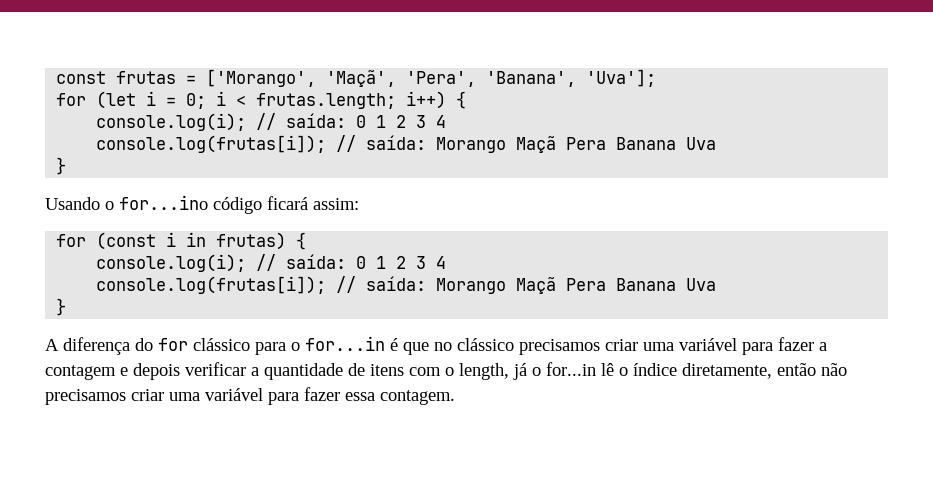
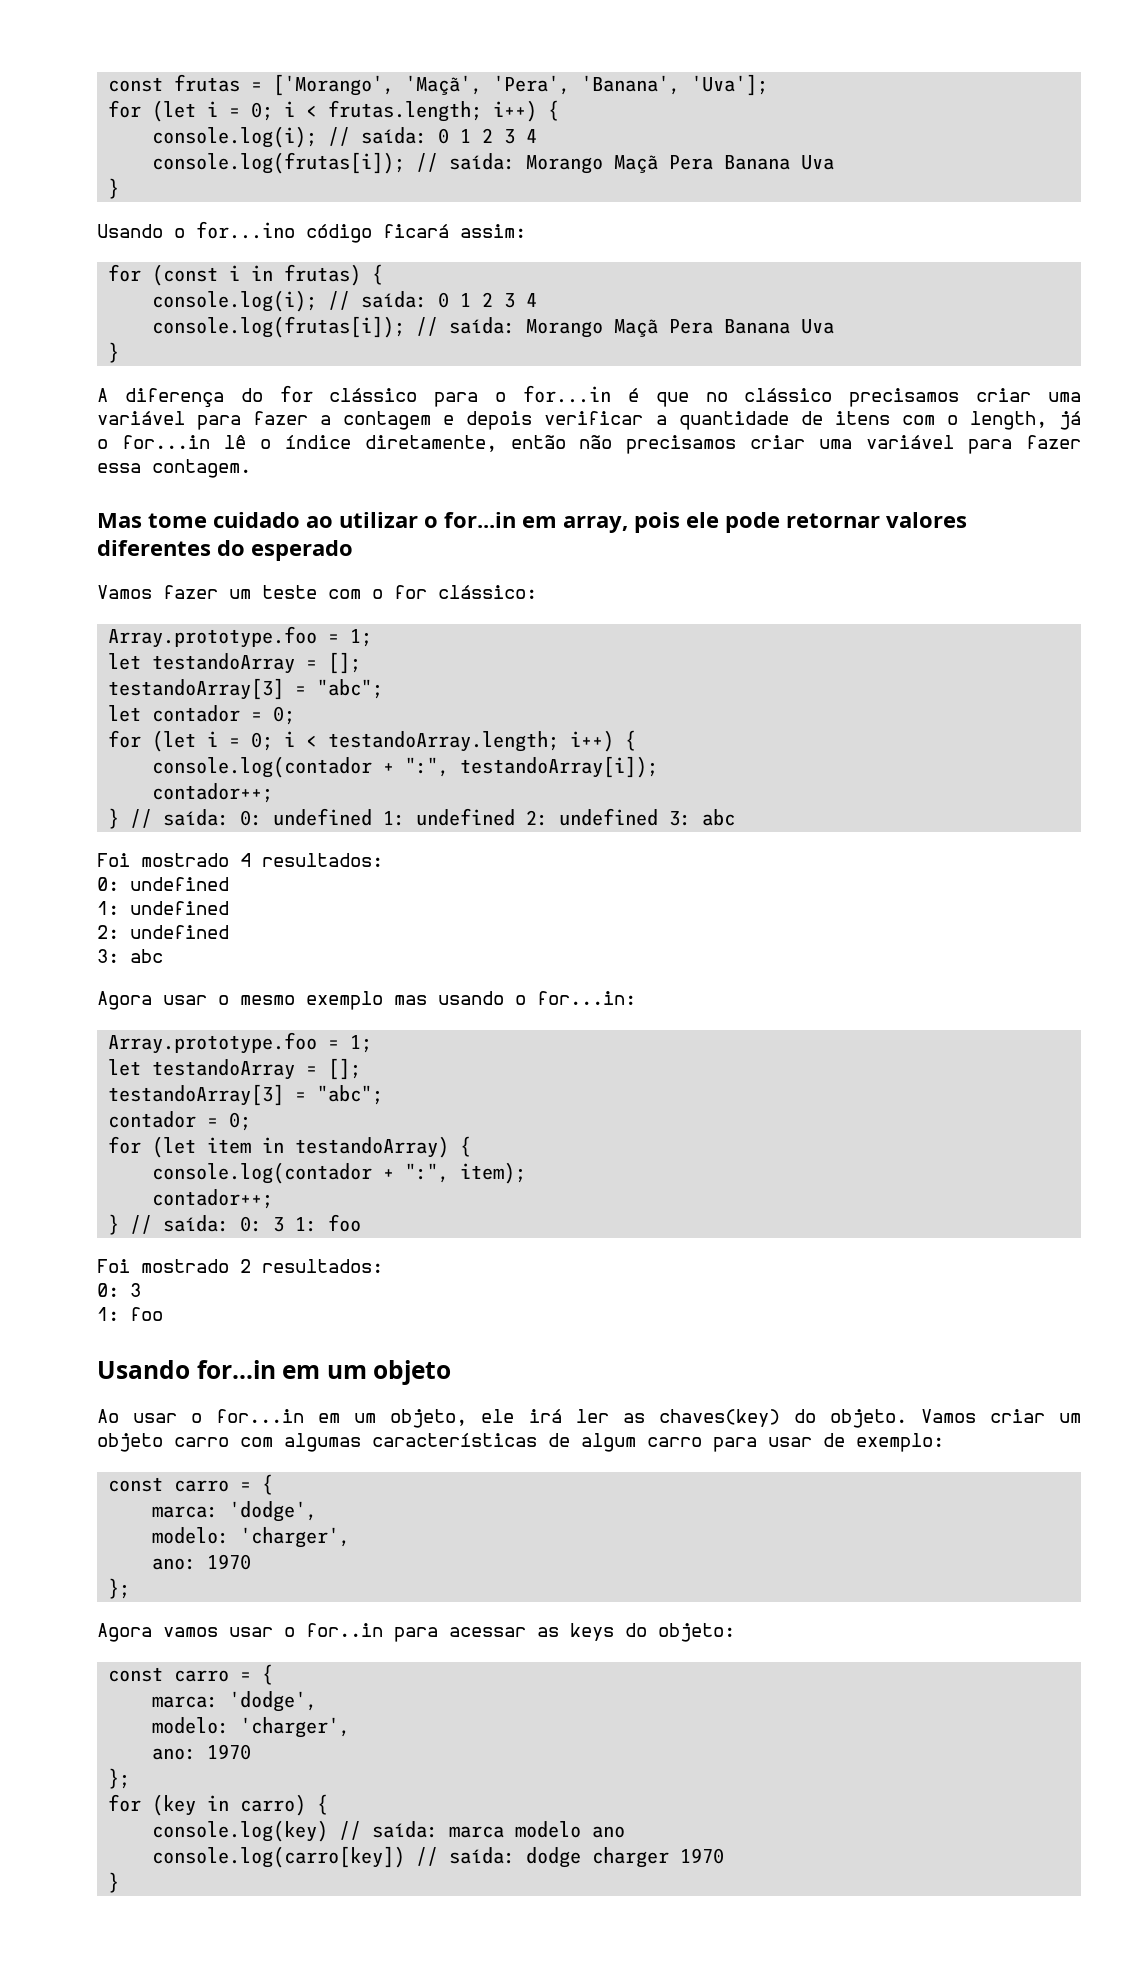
+ Mas tome cuidado ao utilizar o for...in em array, pois ele pode retornar valores diferentes do esperado
+ Vamos fazer um teste com o for clássico:
+ Array.prototype.foo = 1;
+ let testandoArray = [];
+ testandoArray[3] = "abc";
+ let contador = 0;
+ for (let i = 0; i < testandoArray.length; i++) {
+ console.log(contador + ":", testandoArray[i]);
+ contador++;
+ } // saída: 0: undefined 1: undefined 2: undefined 3: abc
+ Foi mostrado 4 resultados:
+ 0: undefined
+ 1: undefined
+ 2: undefined
+ 3: abc
+ Agora usar o mesmo exemplo mas usando o for...in:
+ Array.prototype.foo = 1;
+ let testandoArray = [];
+ testandoArray[3] = "abc";
+ contador = 0;
+ for (let item in testandoArray) {
+ console.log(contador + ":", item);
+ contador++;
+ } // saída: 0: 3 1: foo
+ Foi mostrado 2 resultados:
+ 0: 3
+ 1: foo
+ Usando for...in em um objeto
+ Ao usar o for...in em um objeto, ele irá ler as chaves(key) do objeto. Vamos criar um objeto carro com algumas características de algum carro para usar de exemplo:
+ const carro = {
+ marca: 'dodge',
+ modelo: 'charger',
+ ano: 1970
+ };
+ Agora vamos usar o for..in para acessar as keys do objeto:
+ const carro = {
+ marca: 'dodge',
+ modelo: 'charger',
+ ano: 1970
+ };
+ for (key in carro) {
+ console.log(key) // saída: marca modelo ano
+ console.log(carro[key]) // saída: dodge charger 1970
+ }

